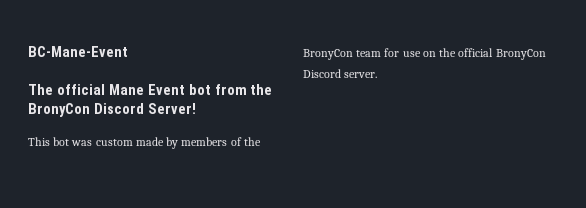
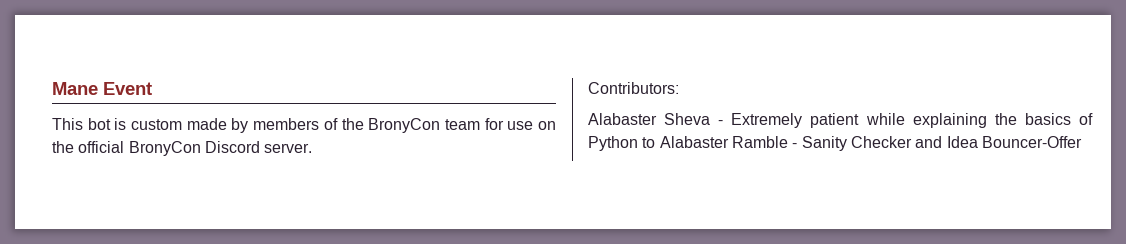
- BC-Mane-Event
- The official Mane Event bot from the BronyCon Discord Server!
+ Mane Event
- This bot was custom made by members of the BronyCon team for use on the official BronyCon Discord server.
+ This bot is custom made by members of the BronyCon team for use on the official BronyCon Discord server.
+ Contributors:
+ Alabaster Sheva - Extremely patient while explaining the basics of Python to Alabaster Ramble - Sanity Checker and Idea Bouncer-Offer

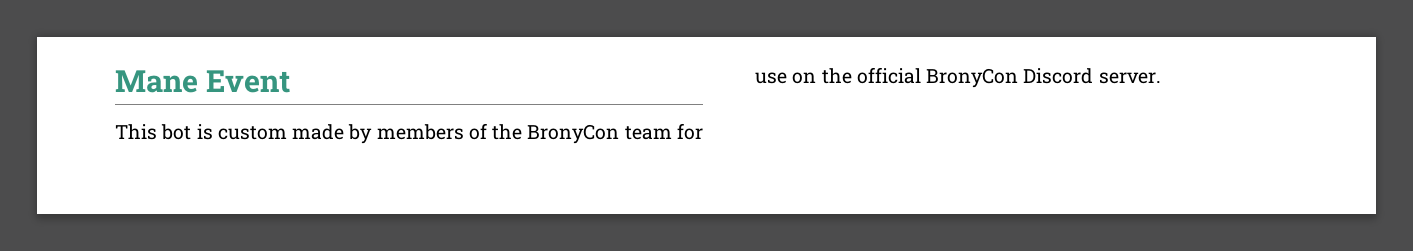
- Contributors:
- Alabaster Sheva - Extremely patient while explaining the basics of Python to Alabaster Ramble - Sanity Checker and Idea Bouncer-Offer

